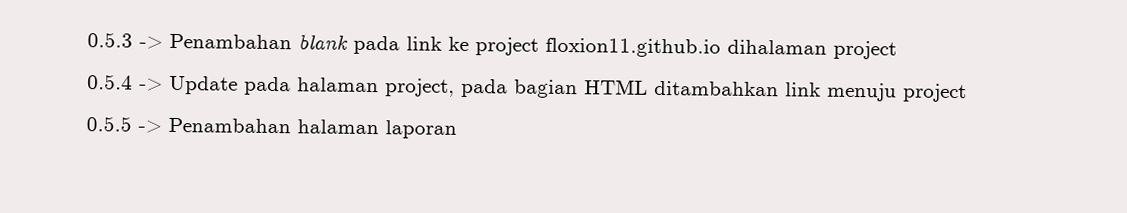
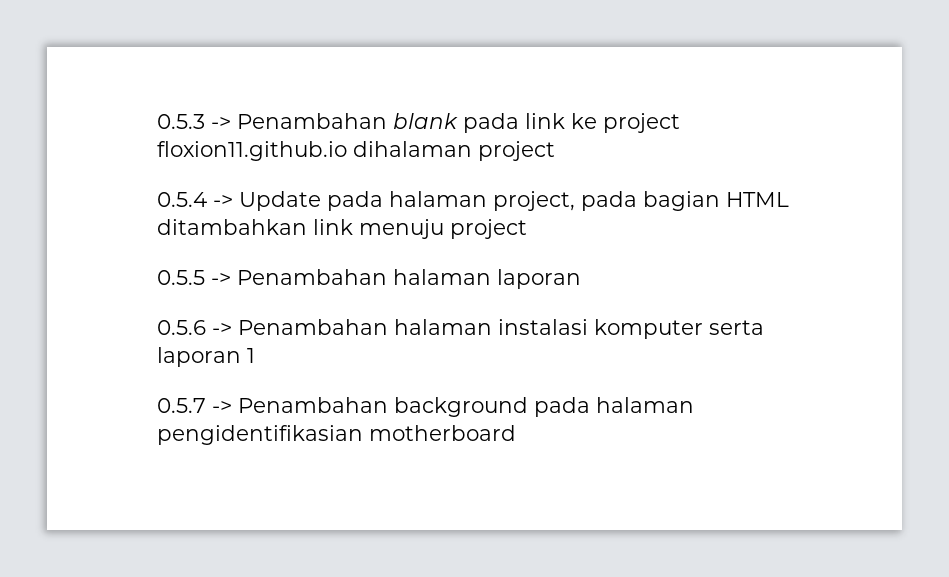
+ 0.5.6 -> Penambahan halaman instalasi komputer serta laporan 1
+ 0.5.7 -> Penambahan background pada halaman pengidentifikasian motherboard

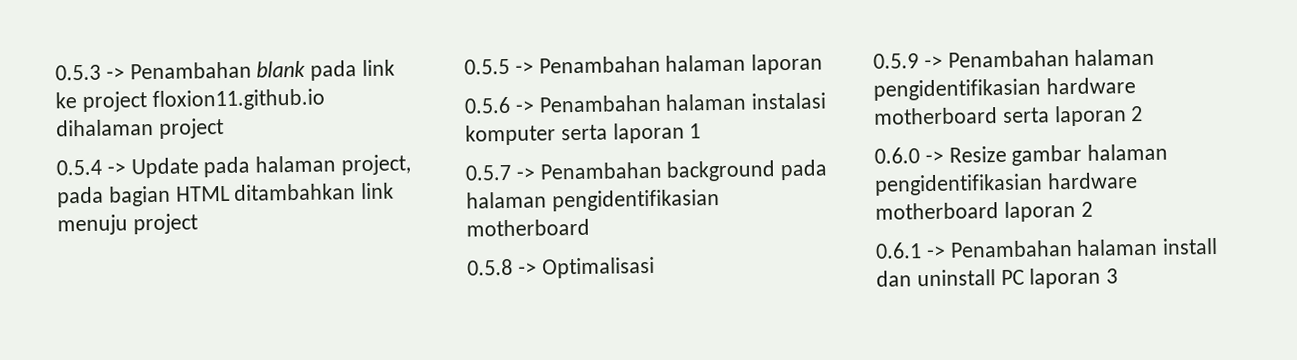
+ 0.5.8 -> Optimalisasi
+ 0.5.9 -> Penambahan halaman pengidentifikasian hardware motherboard serta laporan 2
+ 0.6.0 -> Resize gambar halaman pengidentifikasian hardware motherboard laporan 2
+ 0.6.1 -> Penambahan halaman install dan uninstall PC laporan 3

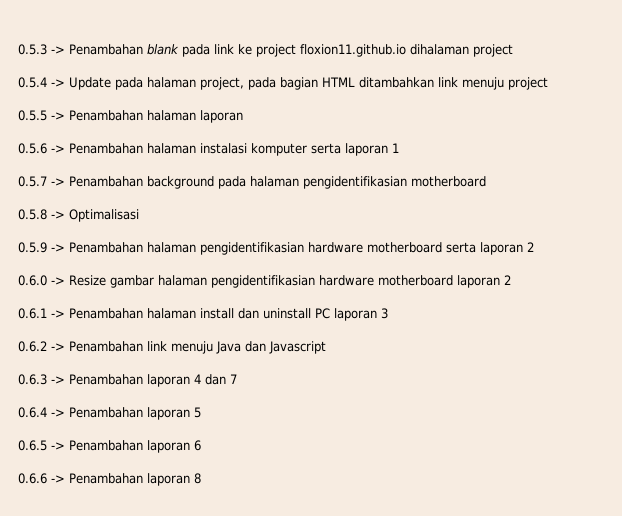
+ 0.6.2 -> Penambahan link menuju Java dan Javascript
+ 0.6.3 -> Penambahan laporan 4 dan 7
+ 0.6.4 -> Penambahan laporan 5
+ 0.6.5 -> Penambahan laporan 6
+ 0.6.6 -> Penambahan laporan 8

